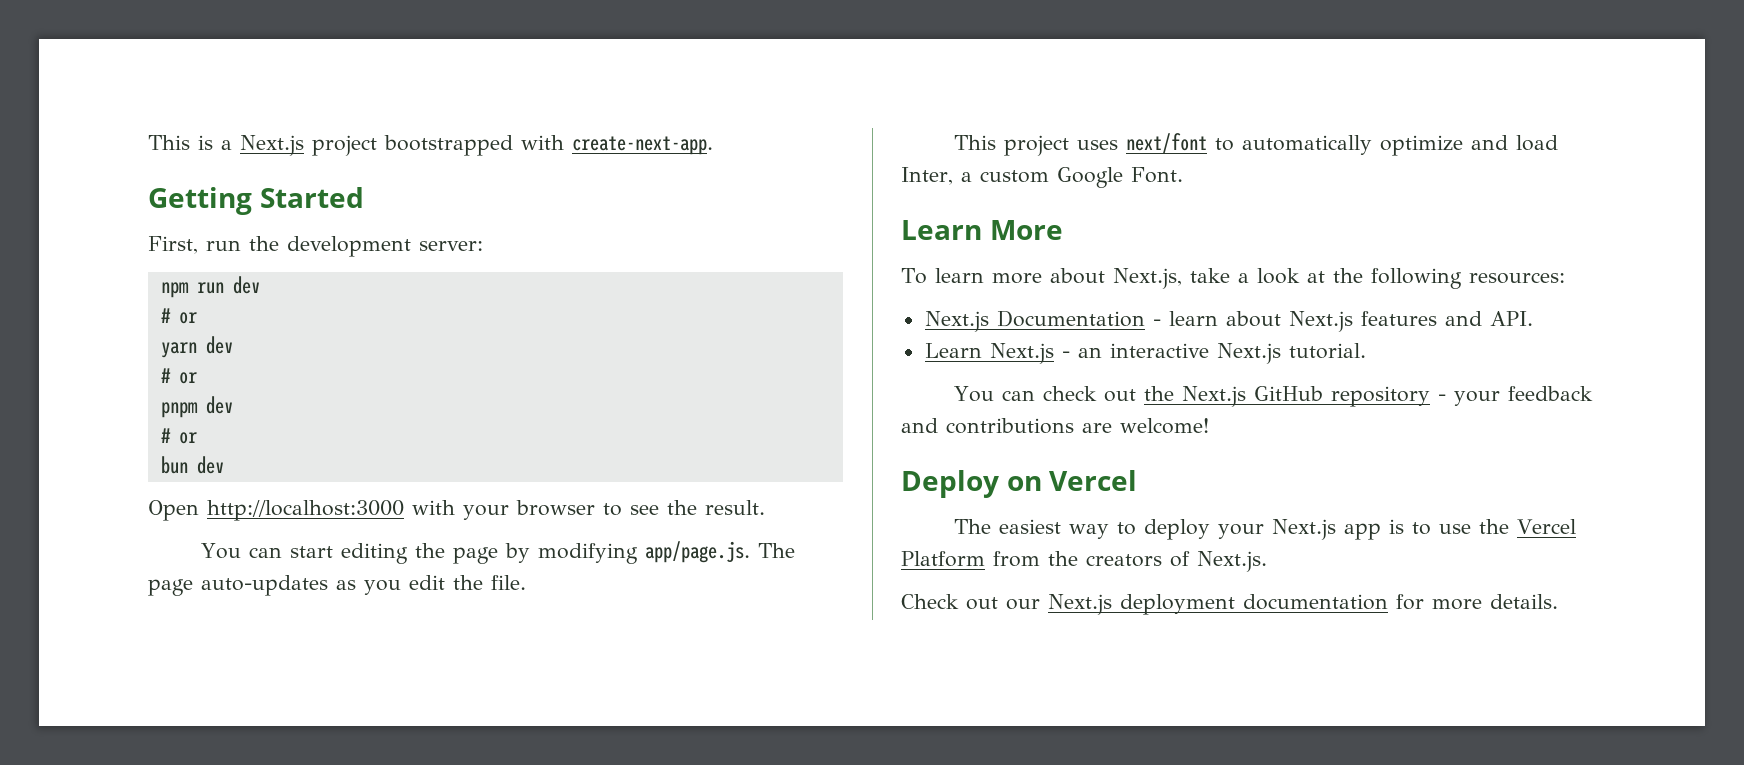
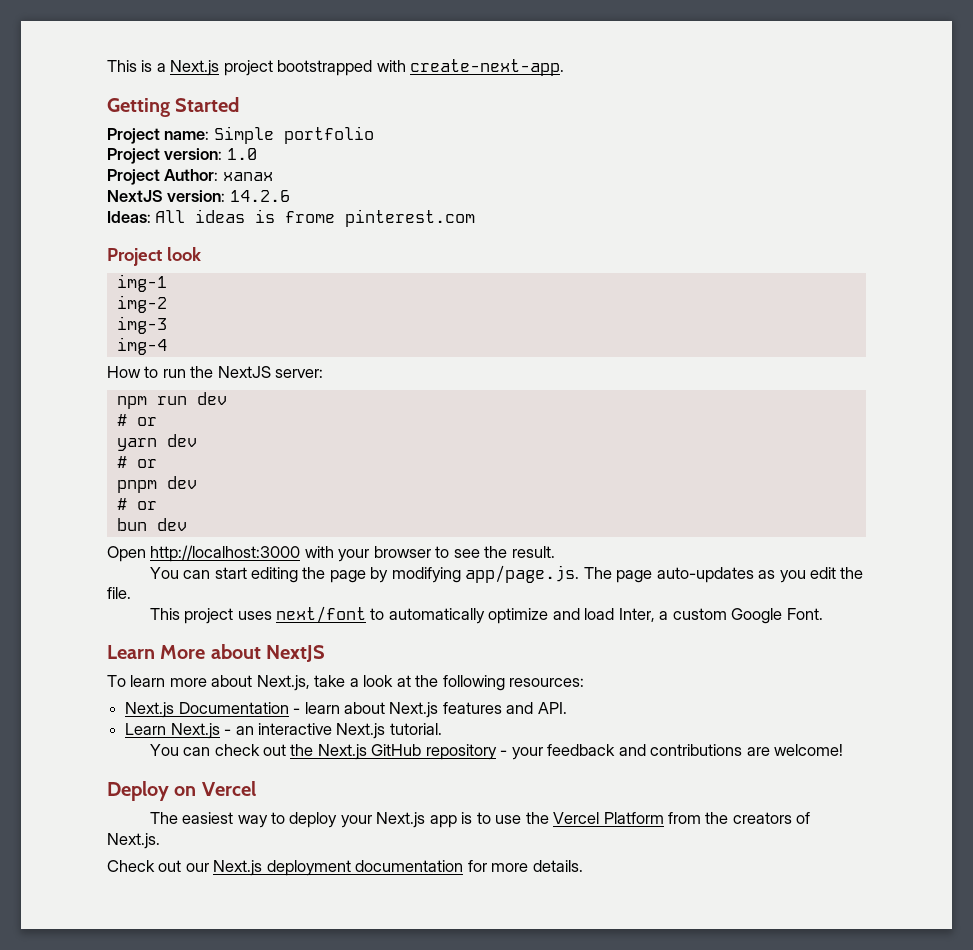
- First, run the development server:
+ Project name: Simple portfolio
+ Project version: 1.0
+ Project Author: xanax
+ NextJS version: 14.2.6
+ Ideas: All ideas is frome pinterest.com
+ Project look
+ img-1
+ img-2
+ img-3
+ img-4
+ How to run the NextJS server:
- Learn More
+ Learn More about NextJS

